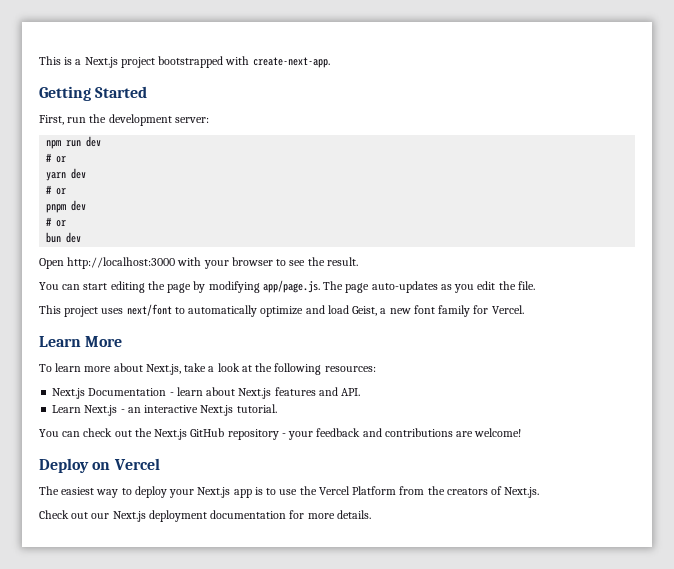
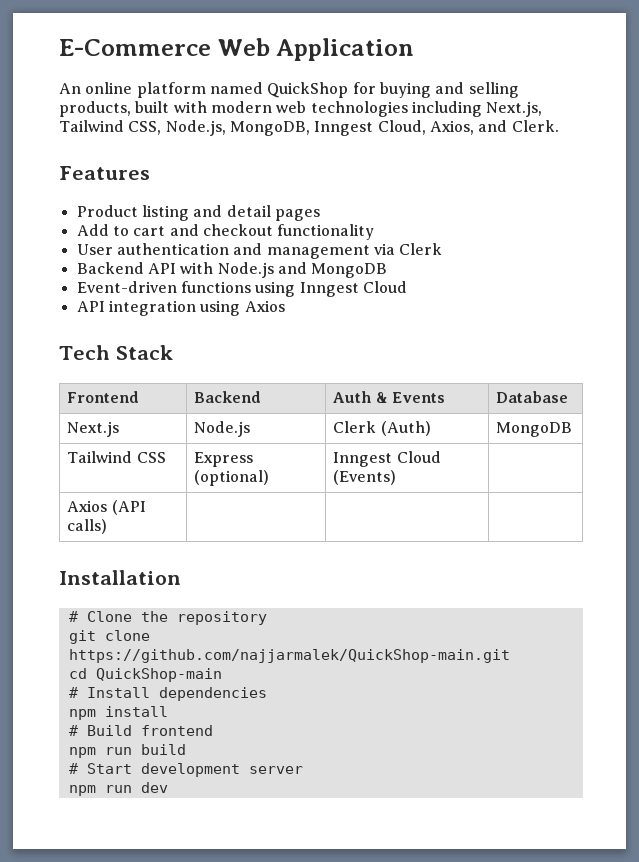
- This is a Next.js project bootstrapped with create-next-app.
- Getting Started
- First, run the development server:
+ E-Commerce Web Application
+ An online platform named QuickShop for buying and selling products, built with modern web technologies including Next.js, Tailwind CSS, Node.js, MongoDB, Inngest Cloud, Axios, and Clerk.
+ Features
+ Product listing and detail pages
+ Add to cart and checkout functionality
+ User authentication and management via Clerk
+ Backend API with Node.js and MongoDB
+ Event-driven functions using Inngest Cloud
+ API integration using Axios
+ Tech Stack
+ Frontend | Backend | Auth & Events | Database
+ Next.js | Node.js | Clerk (Auth) | MongoDB
+ Tailwind CSS | Express (optional) | Inngest Cloud (Events) |
+ Axios (API calls) | | |
+ Installation
+ # Clone the repository
+ git clone https://github.com/najjarmalek/QuickShop-main.git
+ cd QuickShop-main
+ # Install dependencies
+ npm install
+ # Build frontend
+ npm run build
+ # Start development server
  npm run dev
- # or
- yarn dev
- # or
- pnpm dev
- # or
- bun dev
- Open http://localhost:3000 with your browser to see the result.
- You can start editing the page by modifying app/page.js. The page auto-updates as you edit the file.
- This project uses next/font to automatically optimize and load Geist, a new font family for Vercel.
- Learn More
- To learn more about Next.js, take a look at the following resources:
- Next.js Documentation - learn about Next.js features and API.
- Learn Next.js - an interactive Next.js tutorial.
- You can check out the Next.js GitHub repository - your feedback and contributions are welcome!
- Deploy on Vercel
- The easiest way to deploy your Next.js app is to use the Vercel Platform from the creators of Next.js.
- Check out our Next.js deployment documentation for more details.

